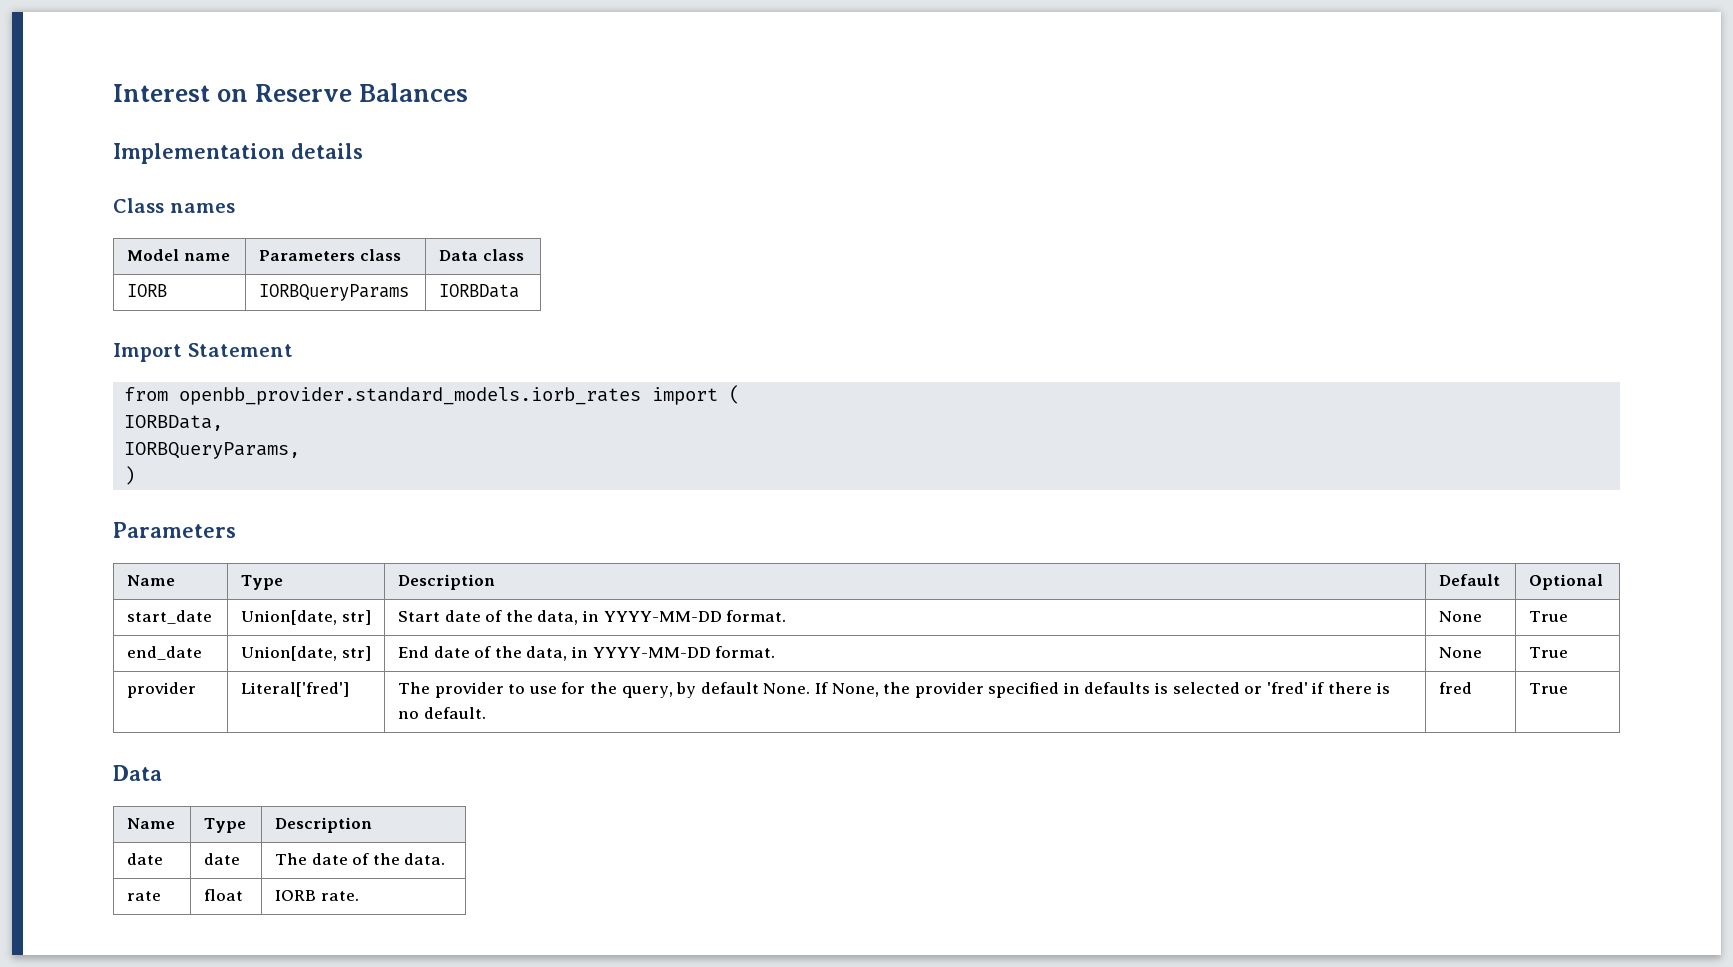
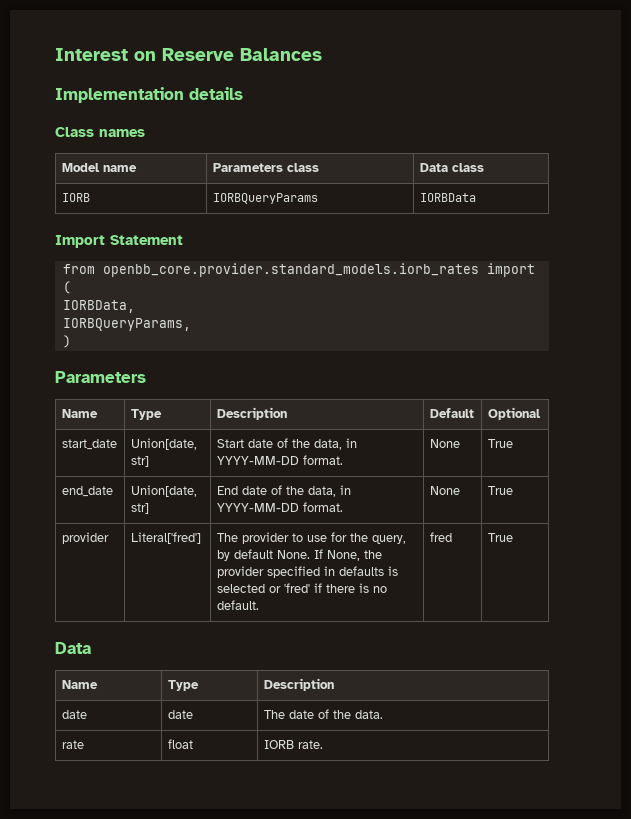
- from openbb_provider.standard_models.iorb_rates import (
+ from openbb_core.provider.standard_models.iorb_rates import (

